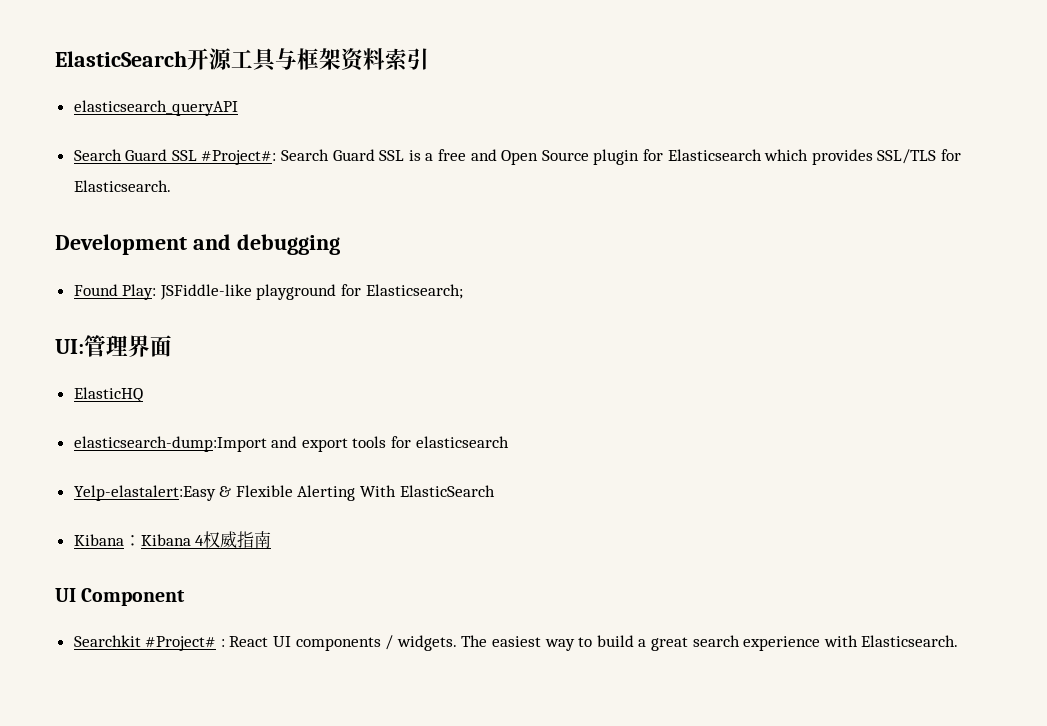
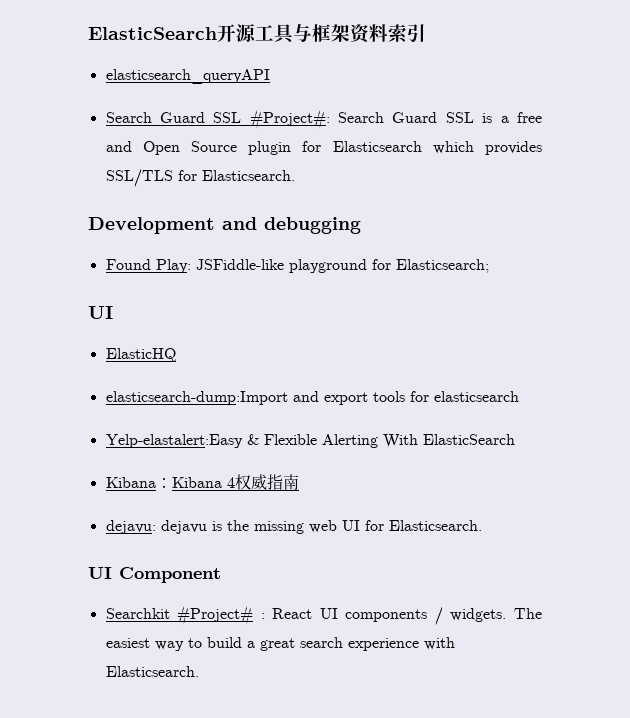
  Found Play: JSFiddle-like playground for Elasticsearch;
- UI:管理界面
+ UI
+ dejavu: dejavu is the missing web UI for Elasticsearch.

